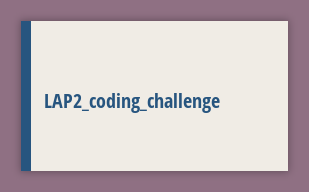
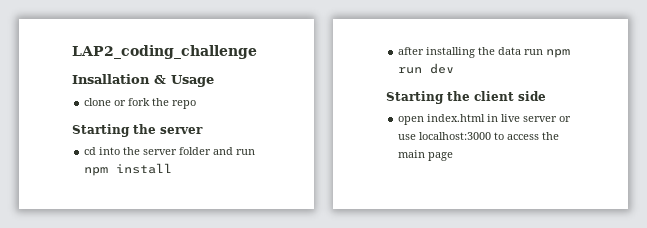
+ Insallation & Usage
+ clone or fork the repo
+ Starting the server
+ cd into the server folder and run npm install
+ after installing the data run npm run dev
+ Starting the client side
+ open index.html in live server or use localhost:3000 to access the main page

